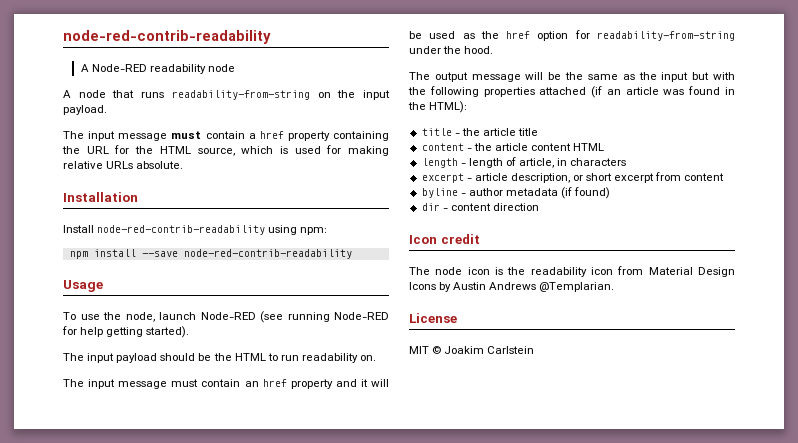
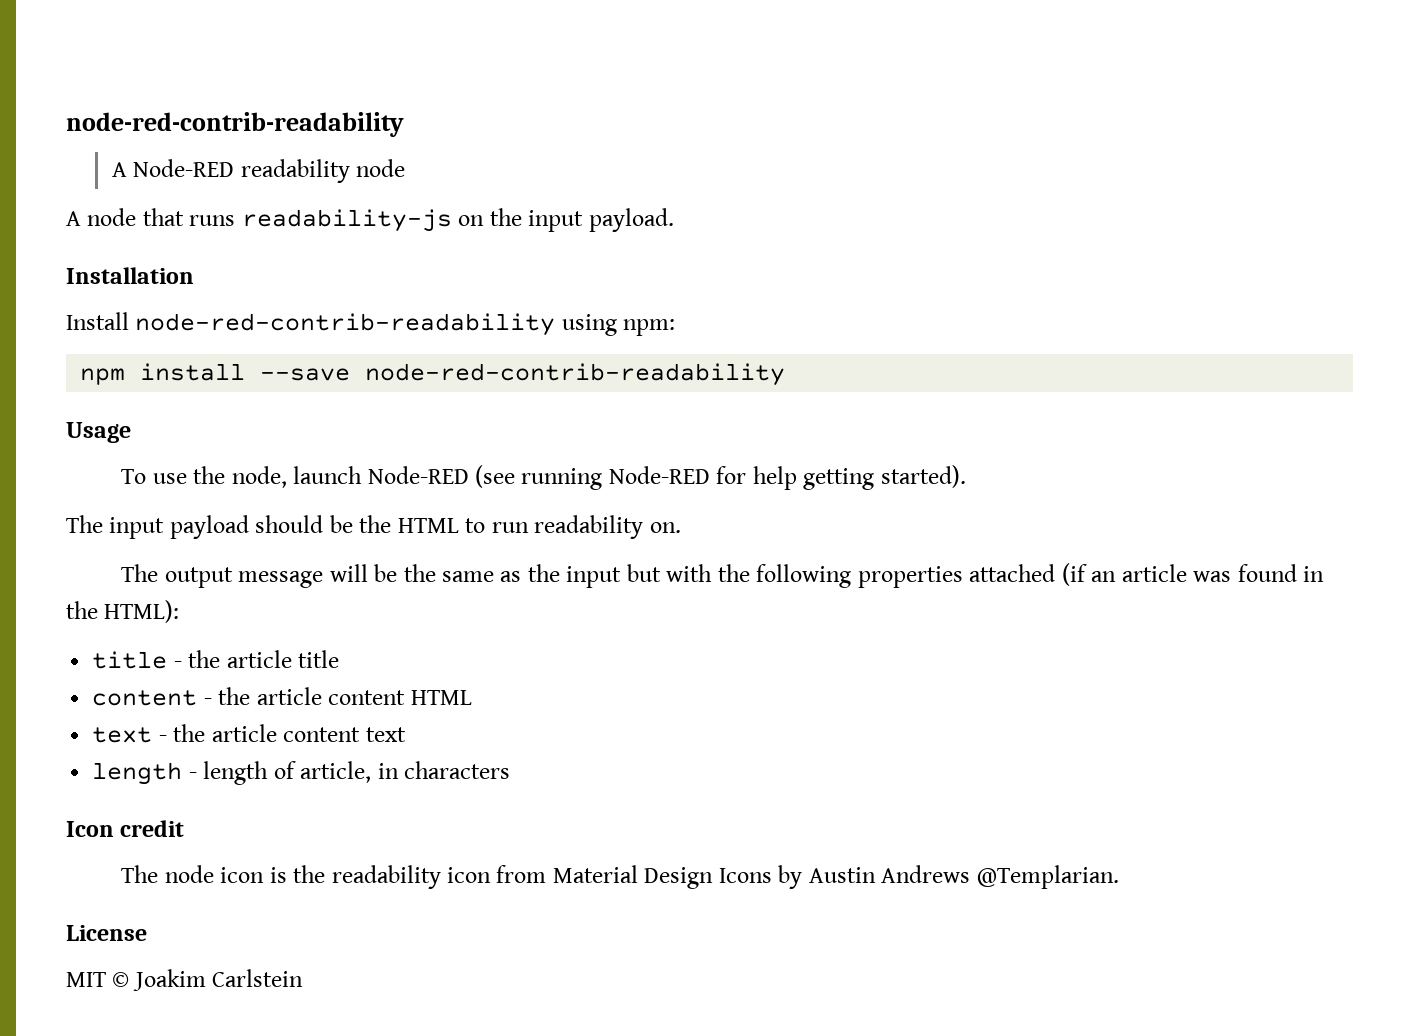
- A node that runs readability-from-string on the input payload.
+ A node that runs readability-js on the input payload.
- The input message must contain a href property containing the URL for the HTML source, which is used for making relative URLs absolute.
- The input message must contain an href property and it will be used as the href option for readability-from-string under the hood.
+ text - the article content text
- excerpt - article description, or short excerpt from content
- byline - author metadata (if found)
- dir - content direction

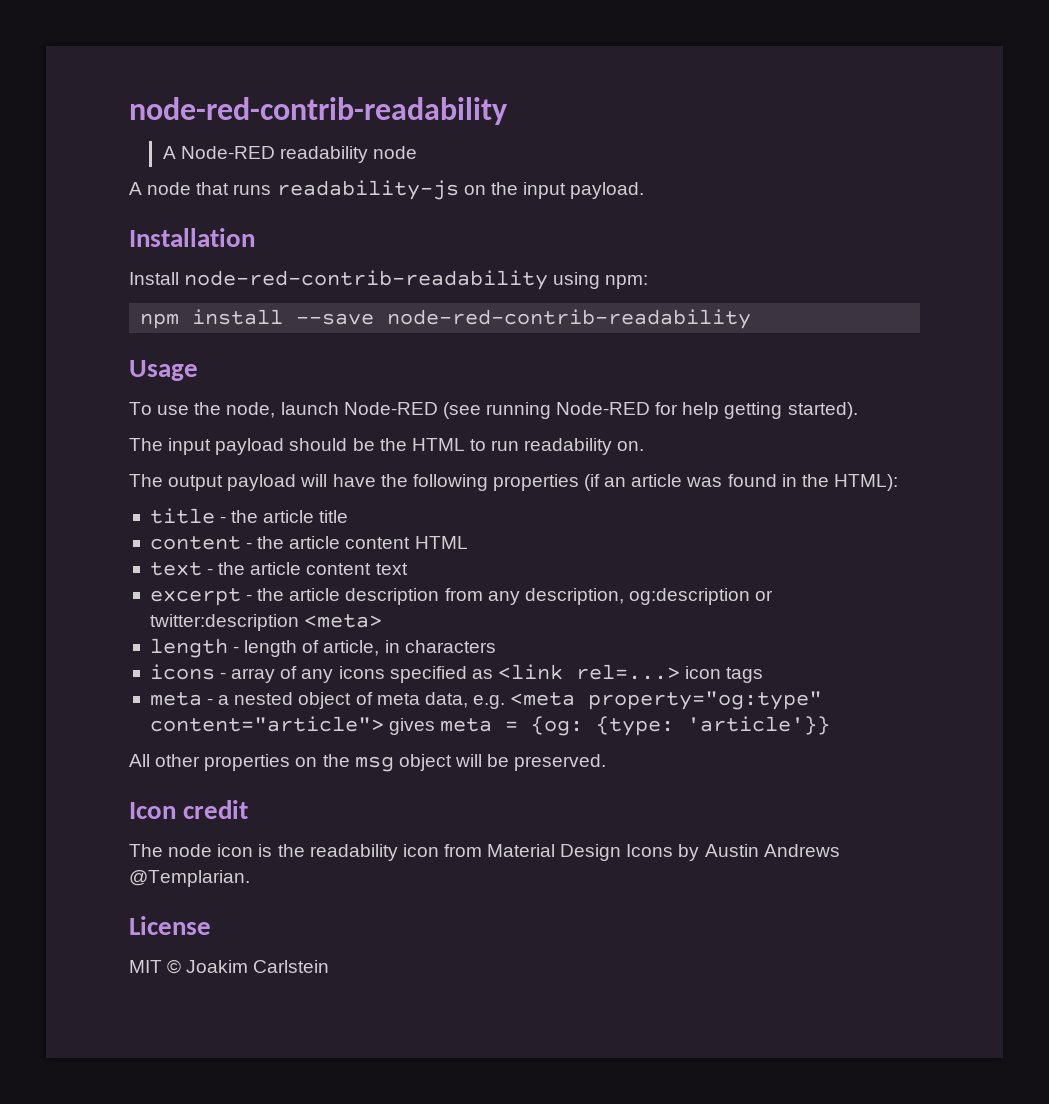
- The output message will be the same as the input but with the following properties attached (if an article was found in the HTML):
+ The output payload will have the following properties (if an article was found in the HTML):
+ excerpt - the article description from any description, og:description or twitter:description <meta>
+ icons - array of any icons specified as <link rel=...> icon tags
+ meta - a nested object of meta data, e.g. <meta property="og:type" content="article"> gives meta = {og: {type: 'article'}}
+ All other properties on the msg object will be preserved.

